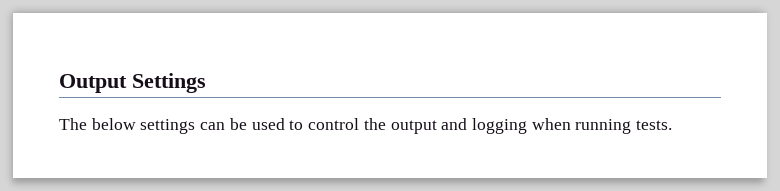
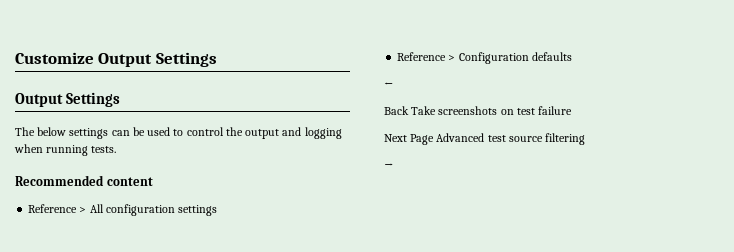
+ Customize Output Settings
+ Recommended content
+ Reference > All configuration settings
+ Reference > Configuration defaults
+ ←
+ Back Take screenshots on test failure
+ Next Page Advanced test source filtering
+ →

